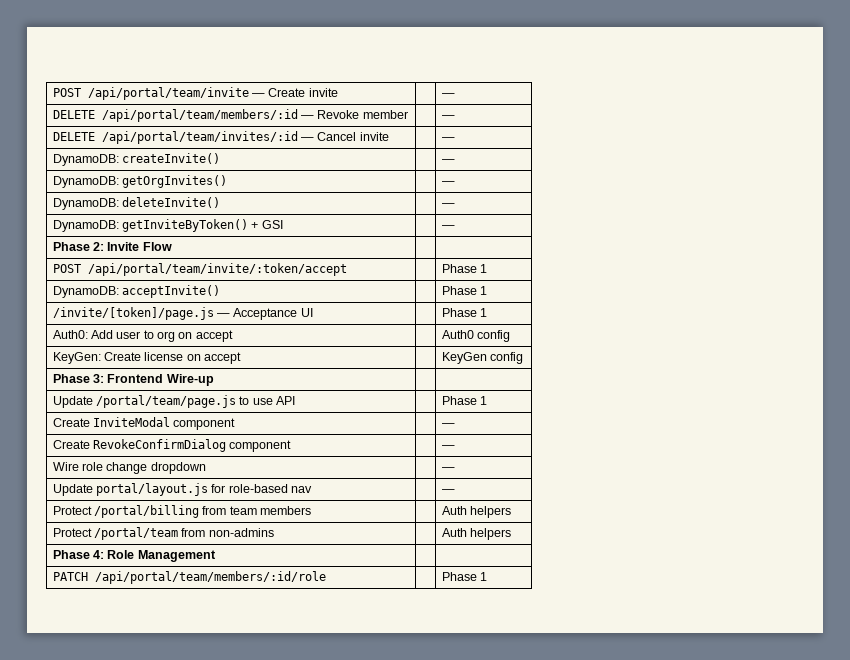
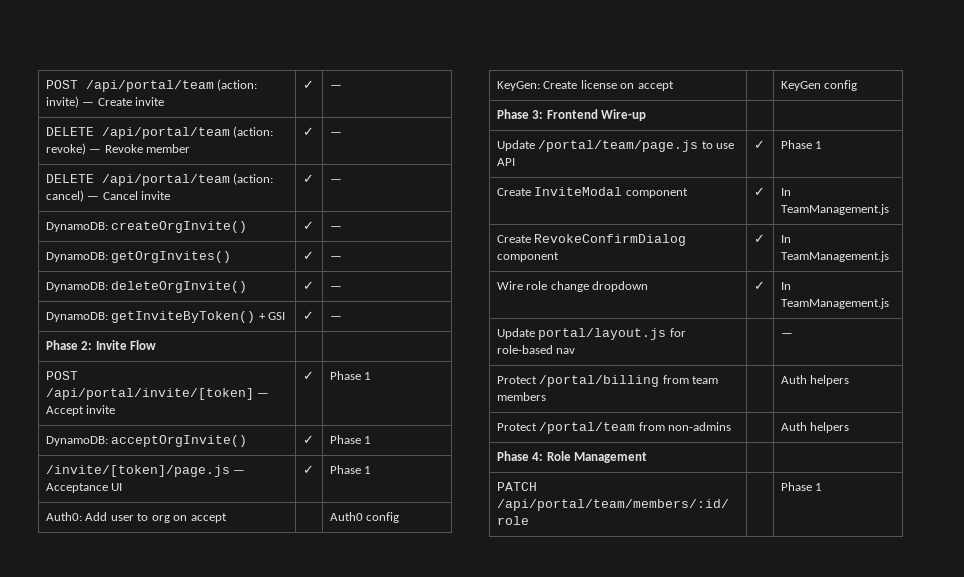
- POST /api/portal/team/invite — Create invite | | —
- DELETE /api/portal/team/members/:id — Revoke member | | —
- DELETE /api/portal/team/invites/:id — Cancel invite | | —
- DynamoDB: createInvite() | | —
+ POST /api/portal/team (action: invite) — Create invite | ✓ | —
+ DELETE /api/portal/team (action: revoke) — Revoke member | ✓ | —
+ DELETE /api/portal/team (action: cancel) — Cancel invite | ✓ | —
+ DynamoDB: createOrgInvite() | ✓ | —
- DynamoDB: getOrgInvites() | | —
- DynamoDB: deleteInvite() | | —
+ DynamoDB: getOrgInvites() | ✓ | —
+ DynamoDB: deleteOrgInvite() | ✓ | —
- DynamoDB: getInviteByToken() + GSI | | —
+ DynamoDB: getInviteByToken() + GSI | ✓ | —
- POST /api/portal/team/invite/:token/accept | | Phase 1
+ POST /api/portal/invite/[token] — Accept invite | ✓ | Phase 1
- DynamoDB: acceptInvite() | | Phase 1
+ DynamoDB: acceptOrgInvite() | ✓ | Phase 1
- /invite/[token]/page.js — Acceptance UI | | Phase 1
+ /invite/[token]/page.js — Acceptance UI | ✓ | Phase 1
- Update /portal/team/page.js to use API | | Phase 1
+ Update /portal/team/page.js to use API | ✓ | Phase 1
- Create InviteModal component | | —
+ Create InviteModal component | ✓ | In TeamManagement.js
- Create RevokeConfirmDialog component | | —
+ Create RevokeConfirmDialog component | ✓ | In TeamManagement.js
- Wire role change dropdown | | —
+ Wire role change dropdown | ✓ | In TeamManagement.js

